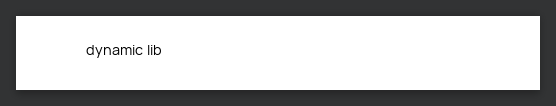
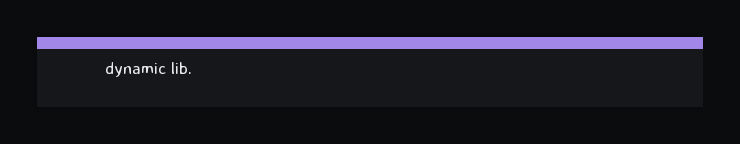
- dynamic lib
+ dynamic lib.

